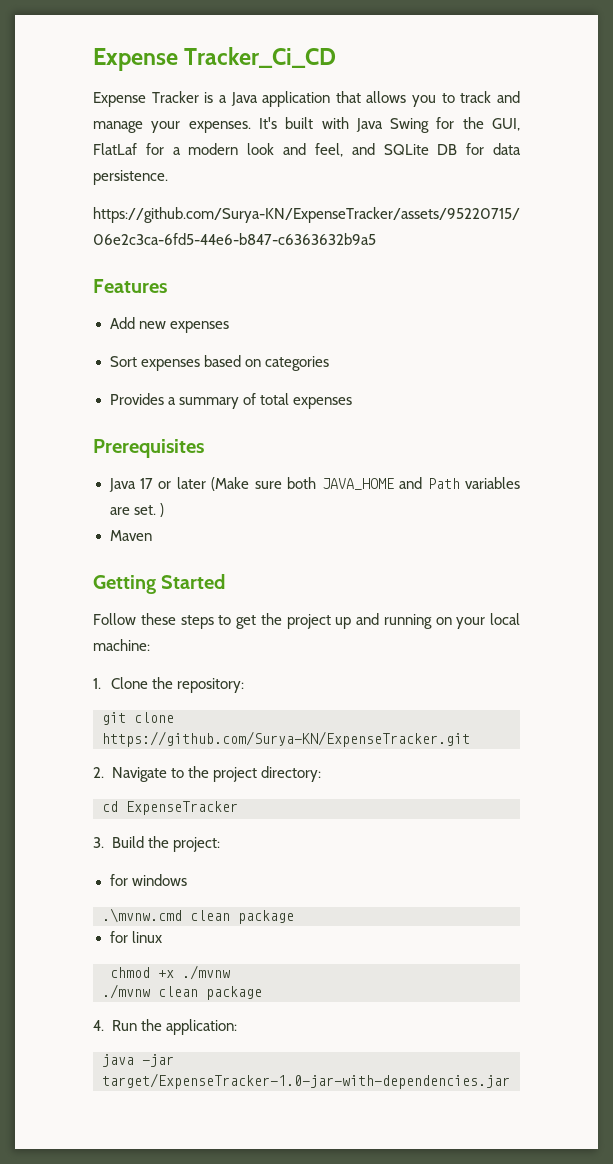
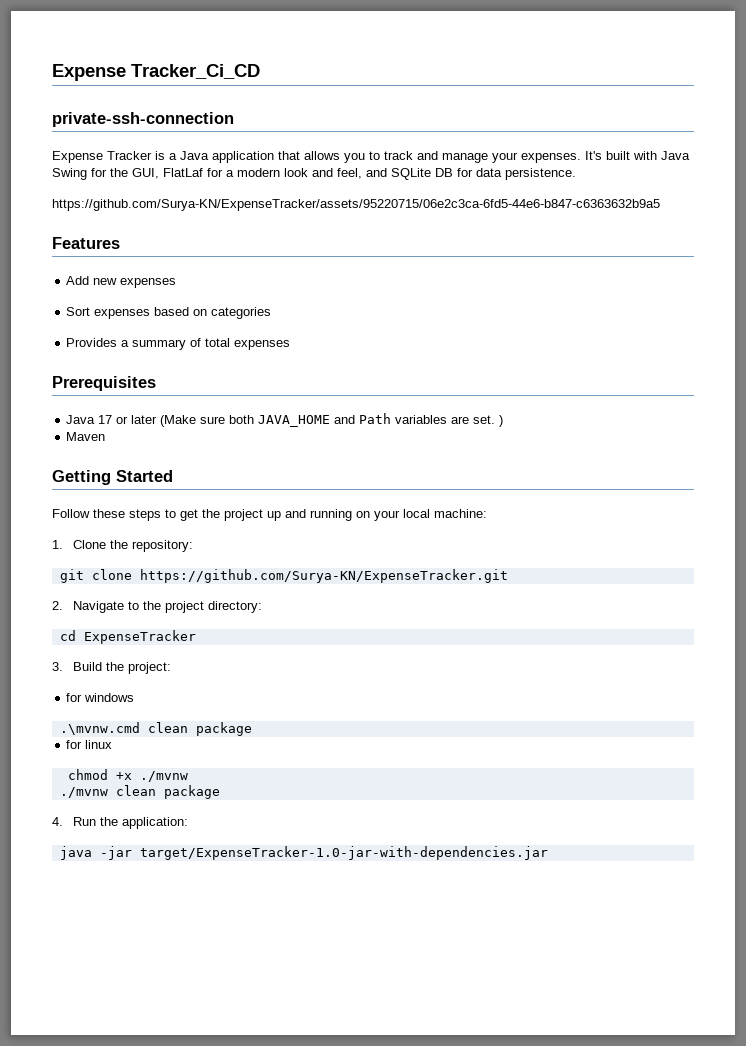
+ private-ssh-connection

